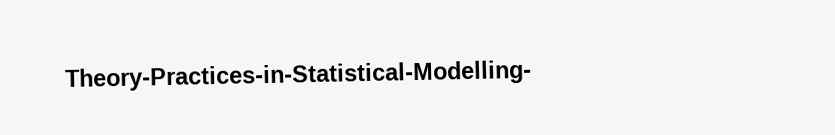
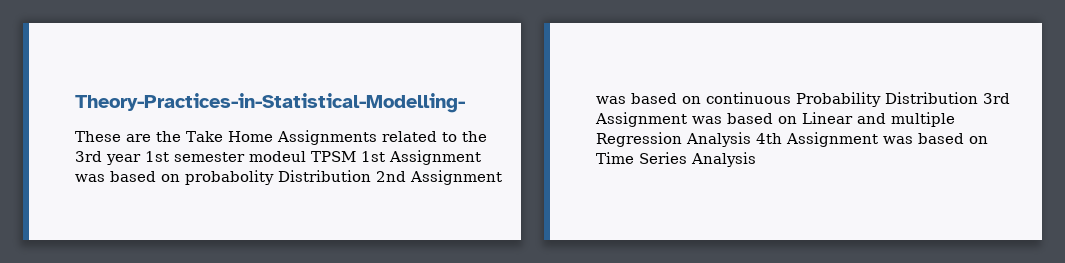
+ These are the Take Home Assignments related to the 3rd year 1st semester modeul TPSM 1st Assignment was based on probabolity Distribution 2nd Assignment was based on continuous Probability Distribution 3rd Assignment was based on Linear and multiple Regression Analysis 4th Assignment was based on Time Series Analysis

